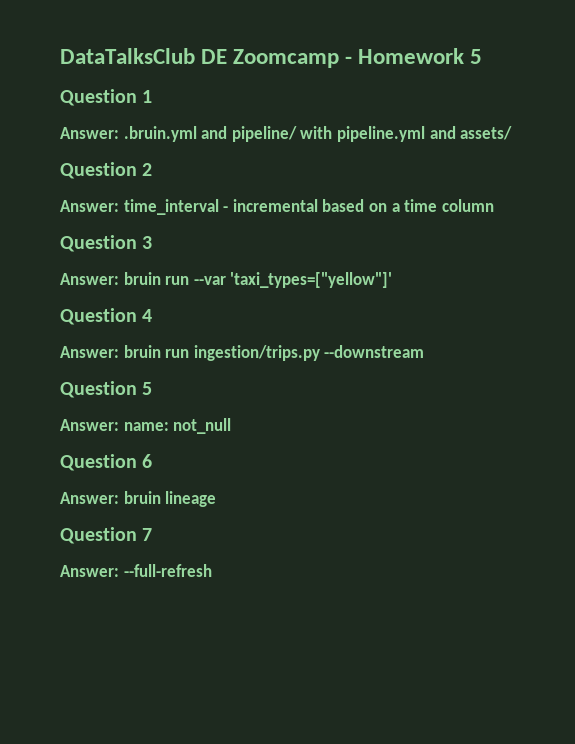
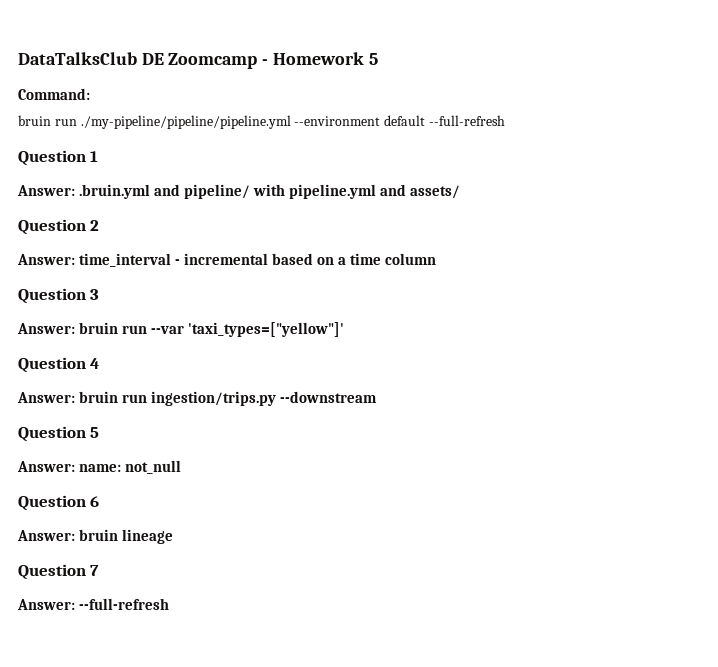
+ Command:
+ bruin run ./my-pipeline/pipeline/pipeline.yml --environment default --full-refresh

